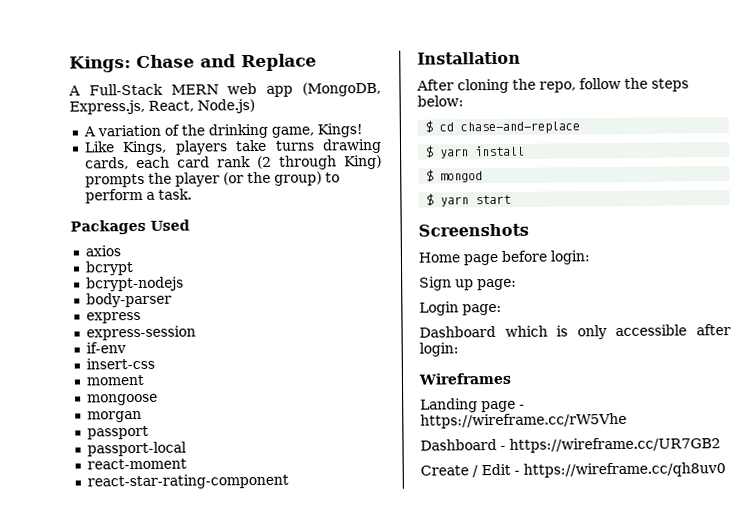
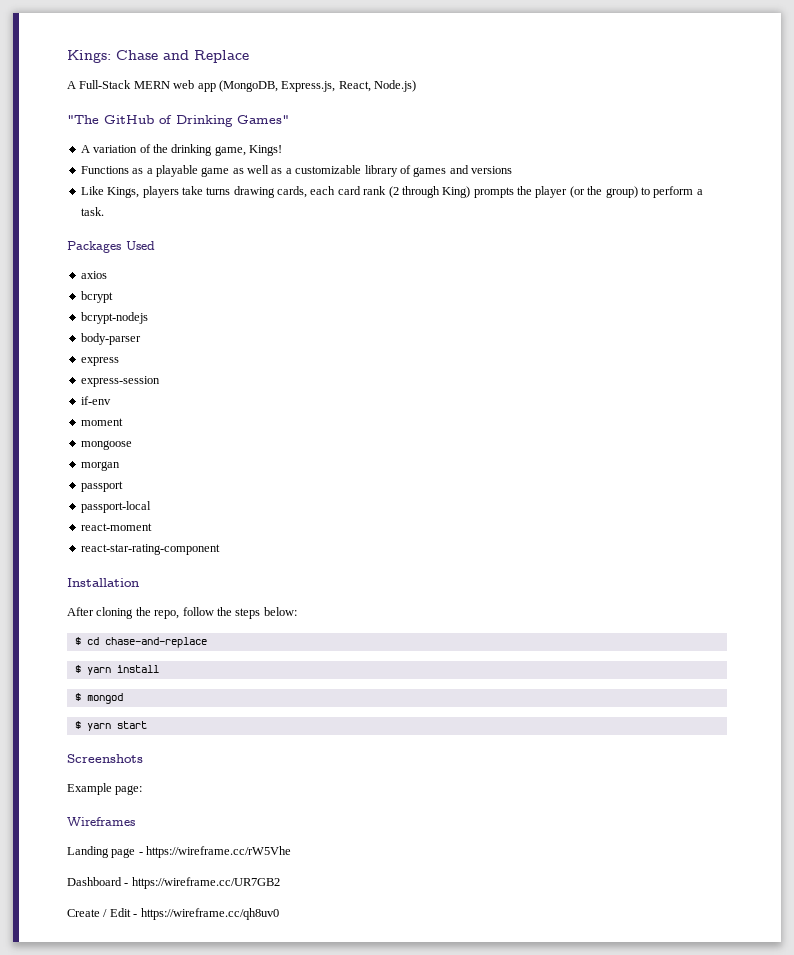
+ "The GitHub of Drinking Games"
+ Functions as a playable game as well as a customizable library of games and versions
- insert-css
- Home page before login:
- Sign up page:
- Login page:
- Dashboard which is only accessible after login:
+ Example page:

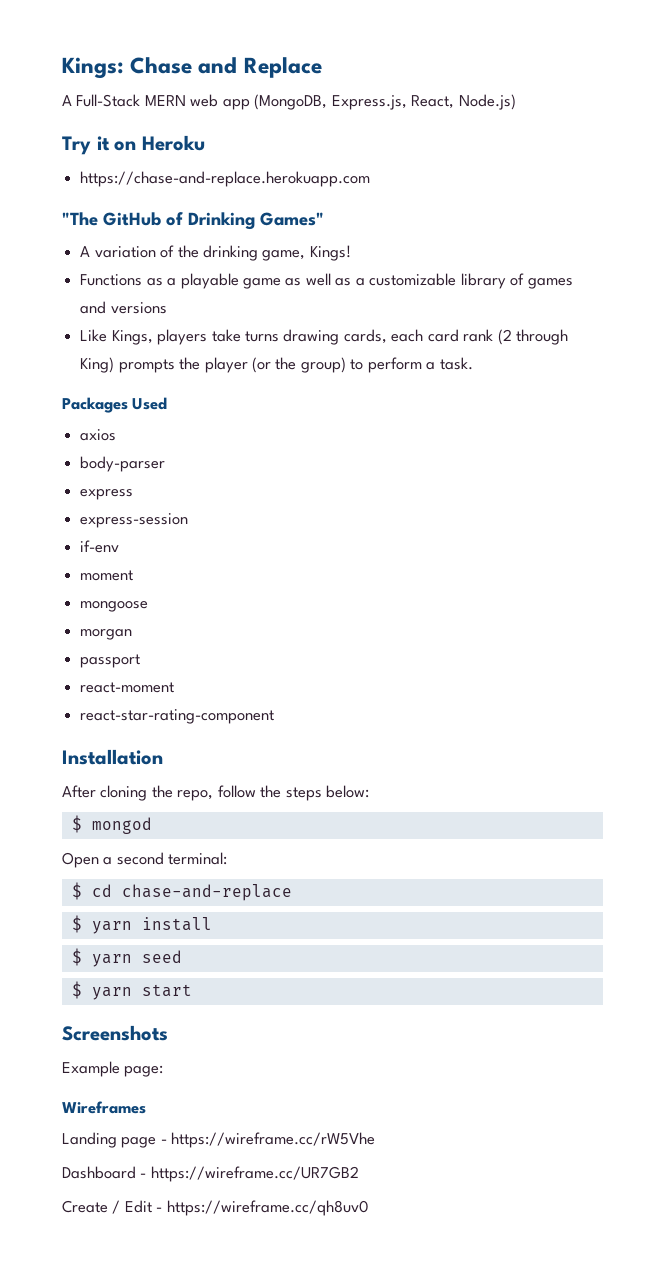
+ Try it on Heroku
+ https://chase-and-replace.herokuapp.com
- bcrypt
- bcrypt-nodejs
- passport-local
+ $ mongod
+ Open a second terminal:
- $ mongod
+ $ yarn seed

